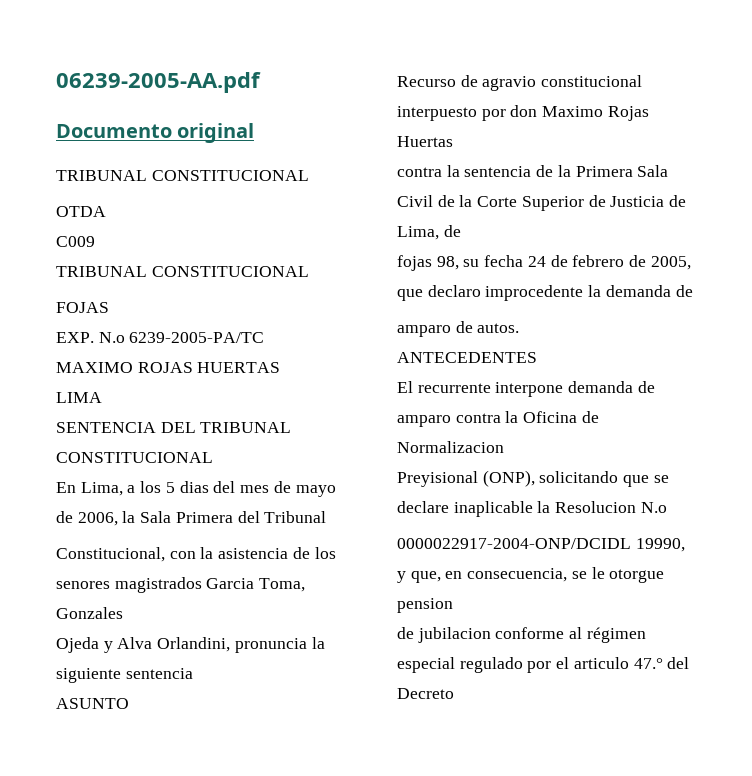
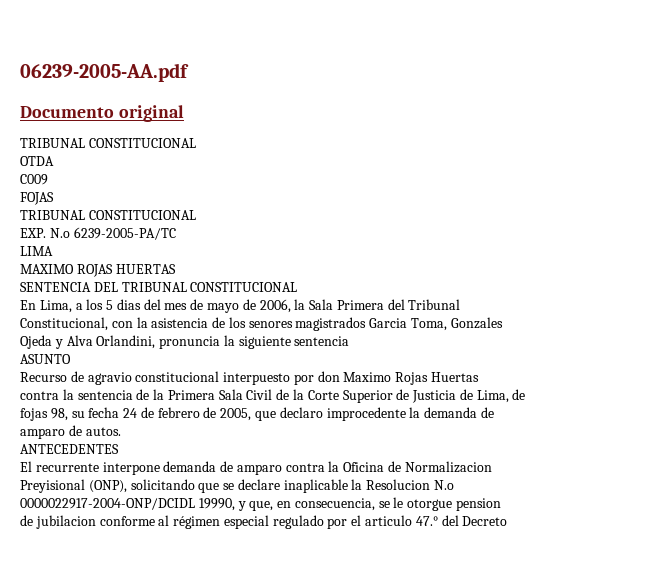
  C009
+ FOJAS
  TRIBUNAL CONSTITUCIONAL
- FOJAS
+ LIMA
- LIMA

